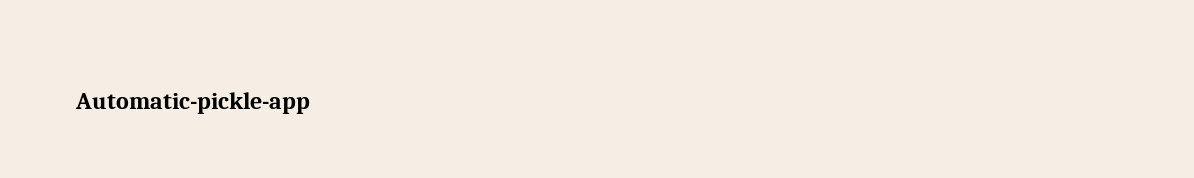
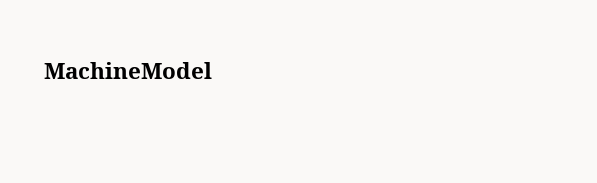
- Automatic-pickle-app
+ MachineModel

